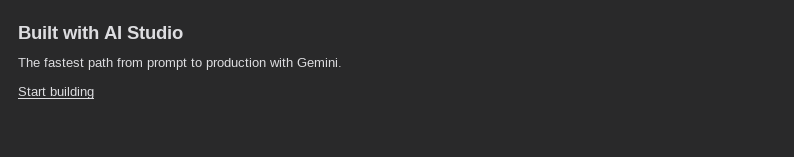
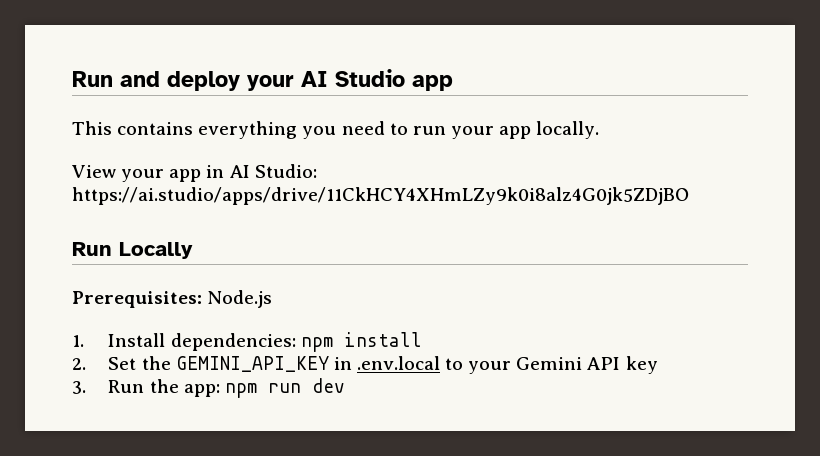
- Built with AI Studio
- The fastest path from prompt to production with Gemini.
- Start building
+ Run and deploy your AI Studio app
+ This contains everything you need to run your app locally.
+ View your app in AI Studio: https://ai.studio/apps/drive/11CkHCY4XHmLZy9k0i8alz4G0jk5ZDjBO
+ Run Locally
+ Prerequisites: Node.js
+ 1. Install dependencies: npm install
+ 2. Set the GEMINI_API_KEY in .env.local to your Gemini API key
+ 3. Run the app: npm run dev

